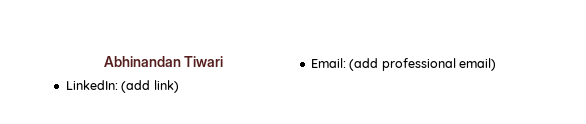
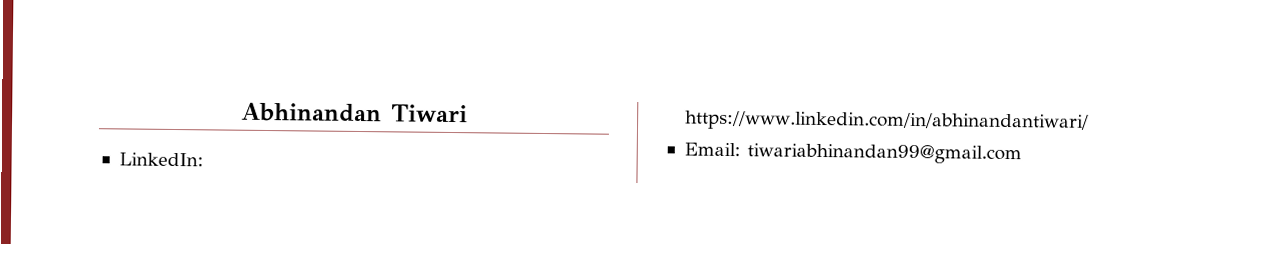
- LinkedIn: (add link)
+ LinkedIn: https://www.linkedin.com/in/abhinandantiwari/
- Email: (add professional email)
+ Email: tiwariabhinandan99@gmail.com

